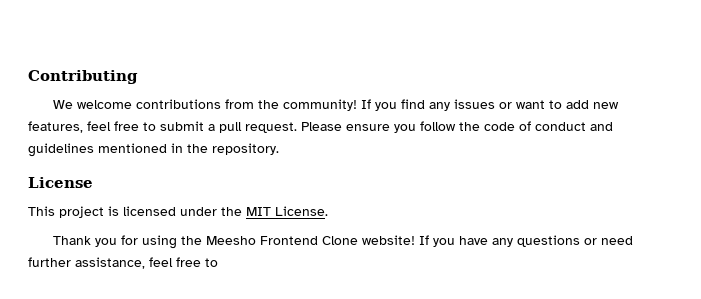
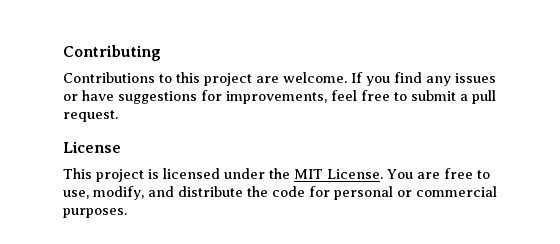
- We welcome contributions from the community!
+ Contributions to this project are welcome.
- If you find any issues or want to add new features, feel free to submit a pull request. Please ensure you follow the code of conduct and guidelines mentioned in the repository.
+ If you find any issues or have suggestions for improvements, feel free to submit a pull request.
- This project is licensed under the MIT License.
- Thank you for using the Meesho Frontend Clone website! If you have any questions or need further assistance, feel free to
+ This project is licensed under the MIT License. You are free to use, modify, and distribute the code for personal or commercial purposes.

